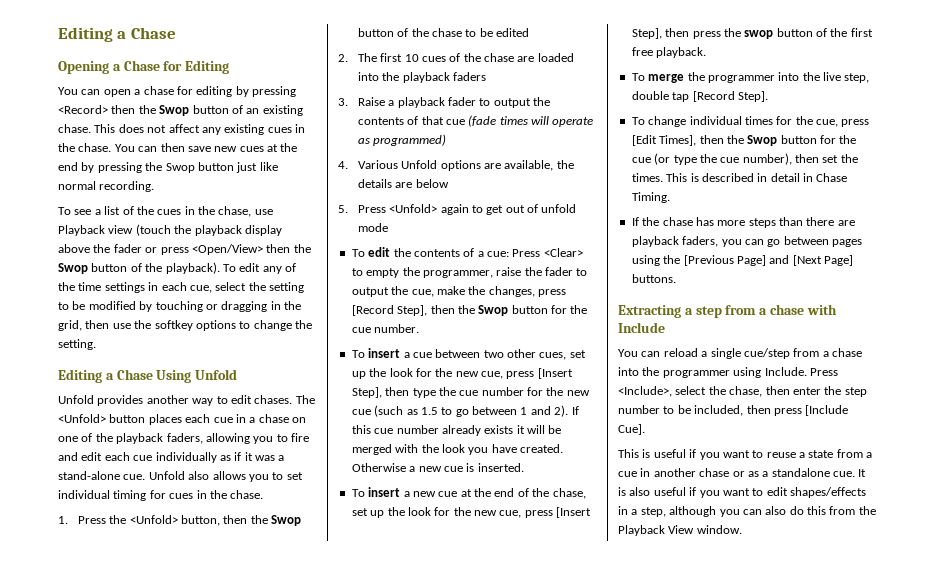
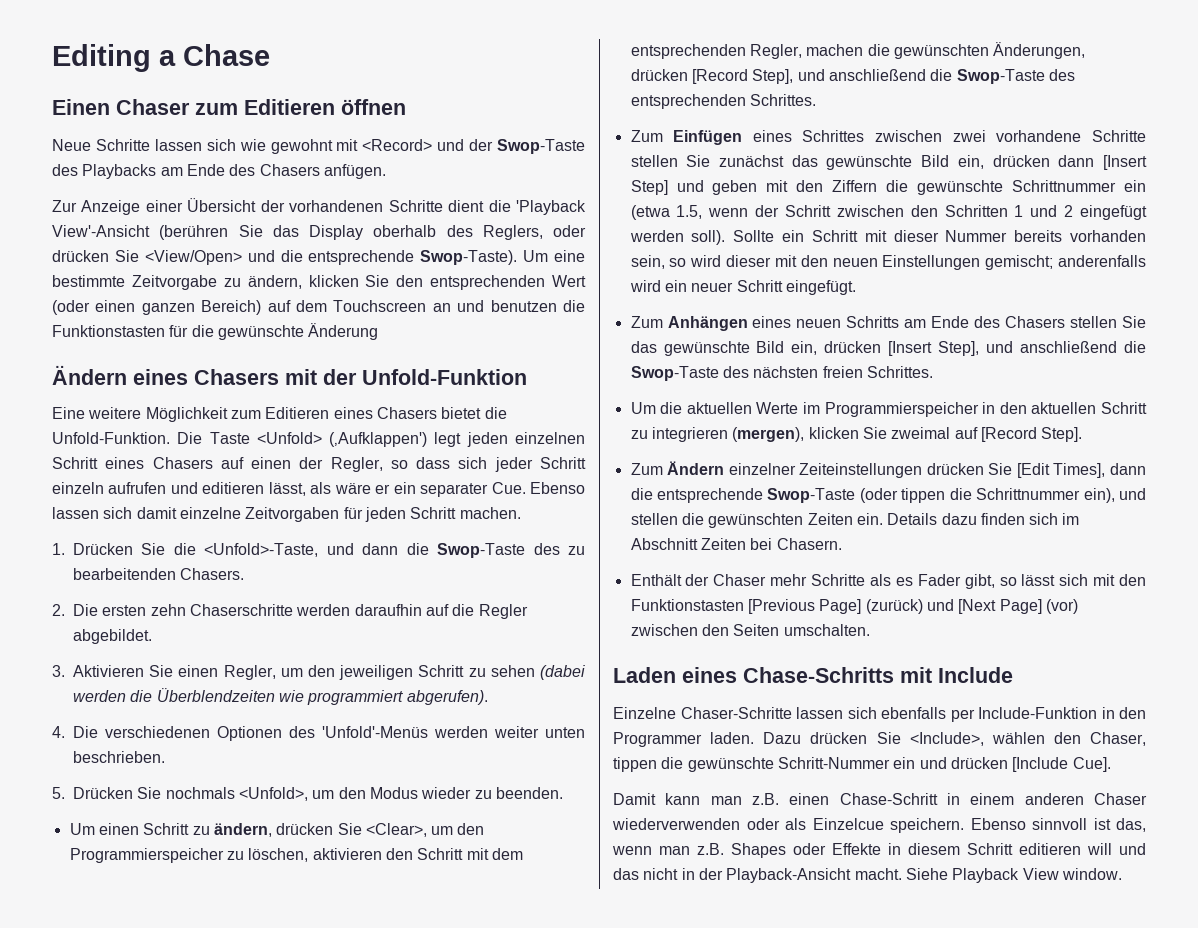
- Opening a Chase for Editing
- You can open a chase for editing by pressing <Record> then the Swop button of an existing chase. This does not affect any existing cues in the chase. You can then save new cues at the end by pressing the Swop button just like normal recording.
- To see a list of the cues in the chase, use Playback view (touch the playback display above the fader or press <Open/View> then the Swop button of the playback). To edit any of the time settings in each cue, select the setting to be modified by touching or dragging in the grid, then use the softkey options to change the setting.
- Editing a Chase Using Unfold
- Unfold provides another way to edit chases. The <Unfold> button places each cue in a chase on one of the playback faders, allowing you to fire and edit each cue individually as if it was a stand-alone cue. Unfold also allows you to set individual timing for cues in the chase.
- 1. Press the <Unfold> button, then the Swop button of the chase to be edited
- 2. The first 10 cues of the chase are loaded into the playback faders
- 3. Raise a playback fader to output the contents of that cue (fade times will operate as programmed)
- 4. Various Unfold options are available, the details are below
- 5. Press <Unfold> again to get out of unfold mode
- To edit the contents of a cue: Press <Clear> to empty the programmer, raise the fader to output the cue, make the changes, press [Record Step], then the Swop button for the cue number.
- To insert a cue between two other cues, set up the look for the new cue, press [Insert Step], then type the cue number for the new cue (such as 1.5 to go between 1 and 2). If this cue number already exists it will be merged with the look you have created. Otherwise a new cue is inserted.
- To insert a new cue at the end of the chase, set up the look for the new cue, press [Insert Step], then press the swop button of the first free playback.
- To merge the programmer into the live step, double tap [Record Step].
- To change individual times for the cue, press [Edit Times], then the Swop button for the cue (or type the cue number), then set the times. This is described in detail in Chase Timing.
- If the chase has more steps than there are playback faders, you can go between pages using the [Previous Page] and [Next Page] buttons.
- Extracting a step from a chase with Include
- You can reload a single cue/step from a chase into the programmer using Include. Press <Include>, select the chase, then enter the step number to be included, then press [Include Cue].
- This is useful if you want to reuse a state from a cue in another chase or as a standalone cue. It is also useful if you want to edit shapes/effects in a step, although you can also do this from the Playback View window.
+ Einen Chaser zum Editieren öffnen
+ Neue Schritte lassen sich wie gewohnt mit <Record> und der Swop-Taste des Playbacks am Ende des Chasers anfügen.
+ Zur Anzeige einer Übersicht der vorhandenen Schritte dient die 'Playback View'-Ansicht (berühren Sie das Display oberhalb des Reglers, oder drücken Sie <View/Open> und die entsprechende Swop-Taste). Um eine bestimmte Zeitvorgabe zu ändern, klicken Sie den entsprechenden Wert (oder einen ganzen Bereich) auf dem Touchscreen an und benutzen die Funktionstasten für die gewünschte Änderung
+ Ändern eines Chasers mit der Unfold-Funktion
+ Eine weitere Möglichkeit zum Editieren eines Chasers bietet die Unfold-Funktion. Die Taste <Unfold> (‚Aufklappen') legt jeden einzelnen Schritt eines Chasers auf einen der Regler, so dass sich jeder Schritt einzeln aufrufen und editieren lässt, als wäre er ein separater Cue. Ebenso lassen sich damit einzelne Zeitvorgaben für jeden Schritt machen.
+ 1. Drücken Sie die <Unfold>-Taste, und dann die Swop-Taste des zu bearbeitenden Chasers.
+ 2. Die ersten zehn Chaserschritte werden daraufhin auf die Regler abgebildet.
+ 3. Aktivieren Sie einen Regler, um den jeweiligen Schritt zu sehen (dabei werden die Überblendzeiten wie programmiert abgerufen).
+ 4. Die verschiedenen Optionen des 'Unfold'-Menüs werden weiter unten beschrieben.
+ 5. Drücken Sie nochmals <Unfold>, um den Modus wieder zu beenden.
+ Um einen Schritt zu ändern, drücken Sie <Clear>, um den Programmierspeicher zu löschen, aktivieren den Schritt mit dem entsprechenden Regler, machen die gewünschten Änderungen, drücken [Record Step], und anschließend die Swop-Taste des entsprechenden Schrittes.
+ Zum Einfügen eines Schrittes zwischen zwei vorhandene Schritte stellen Sie zunächst das gewünschte Bild ein, drücken dann [Insert Step] und geben mit den Ziffern die gewünschte Schrittnummer ein (etwa 1.5, wenn der Schritt zwischen den Schritten 1 und 2 eingefügt werden soll). Sollte ein Schritt mit dieser Nummer bereits vorhanden sein, so wird dieser mit den neuen Einstellungen gemischt; anderenfalls wird ein neuer Schritt eingefügt.
+ Zum Anhängen eines neuen Schritts am Ende des Chasers stellen Sie das gewünschte Bild ein, drücken [Insert Step], und anschließend die Swop-Taste des nächsten freien Schrittes.
+ Um die aktuellen Werte im Programmierspeicher in den aktuellen Schritt zu integrieren (mergen), klicken Sie zweimal auf [Record Step].
+ Zum Ändern einzelner Zeiteinstellungen drücken Sie [Edit Times], dann die entsprechende Swop-Taste (oder tippen die Schrittnummer ein), und stellen die gewünschten Zeiten ein. Details dazu finden sich im Abschnitt Zeiten bei Chasern.
+ Enthält der Chaser mehr Schritte als es Fader gibt, so lässt sich mit den Funktionstasten [Previous Page] (zurück) und [Next Page] (vor) zwischen den Seiten umschalten.
+ Laden eines Chase-Schritts mit Include
+ Einzelne Chaser-Schritte lassen sich ebenfalls per Include-Funktion in den Programmer laden. Dazu drücken Sie <Include>, wählen den Chaser, tippen die gewünschte Schritt-Nummer ein und drücken [Include Cue].
+ Damit kann man z.B. einen Chase-Schritt in einem anderen Chaser wiederverwenden oder als Einzelcue speichern. Ebenso sinnvoll ist das, wenn man z.B. Shapes oder Effekte in diesem Schritt editieren will und das nicht in der Playback-Ansicht macht. Siehe Playback View window.

